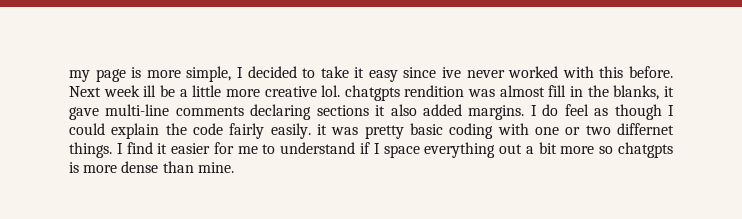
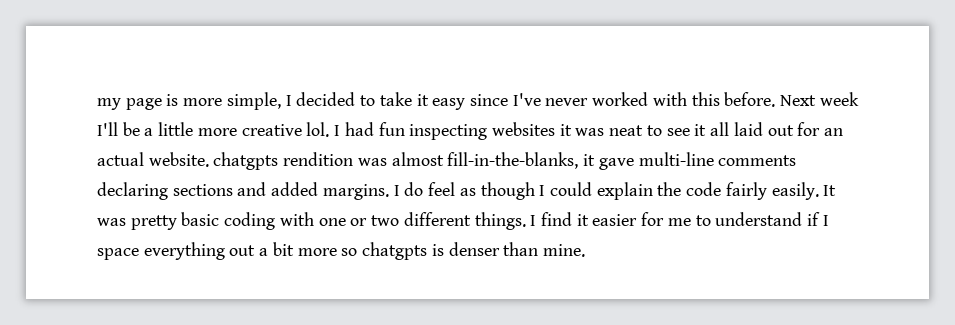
- my page is more simple, I decided to take it easy since ive never worked with this before.
+ my page is more simple, I decided to take it easy since I've never worked with this before.
- Next week ill be a little more creative lol. chatgpts rendition was almost fill in the blanks, it gave multi-line comments declaring sections it also added margins.
+ Next week I'll be a little more creative lol. I had fun inspecting websites it was neat to see it all laid out for an actual website. chatgpts rendition was almost fill-in-the-blanks, it gave multi-line comments declaring sections and added margins.
- I do feel as though I could explain the code fairly easily. it was pretty basic coding with one or two differnet things.
+ I do feel as though I could explain the code fairly easily. It was pretty basic coding with one or two different things.
- I find it easier for me to understand if I space everything out a bit more so chatgpts is more dense than mine.
+ I find it easier for me to understand if I space everything out a bit more so chatgpts is denser than mine.

